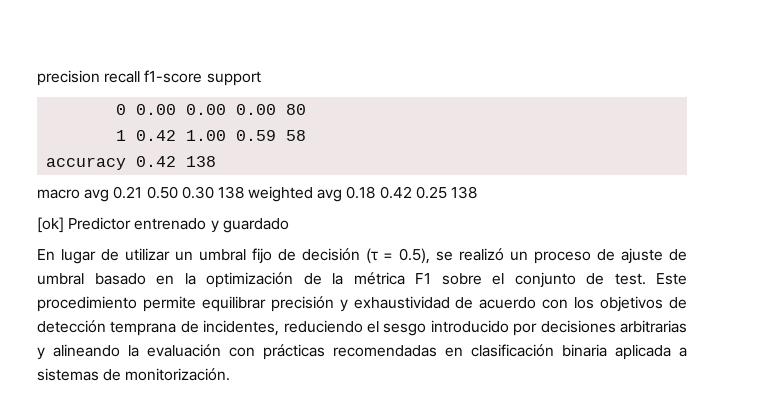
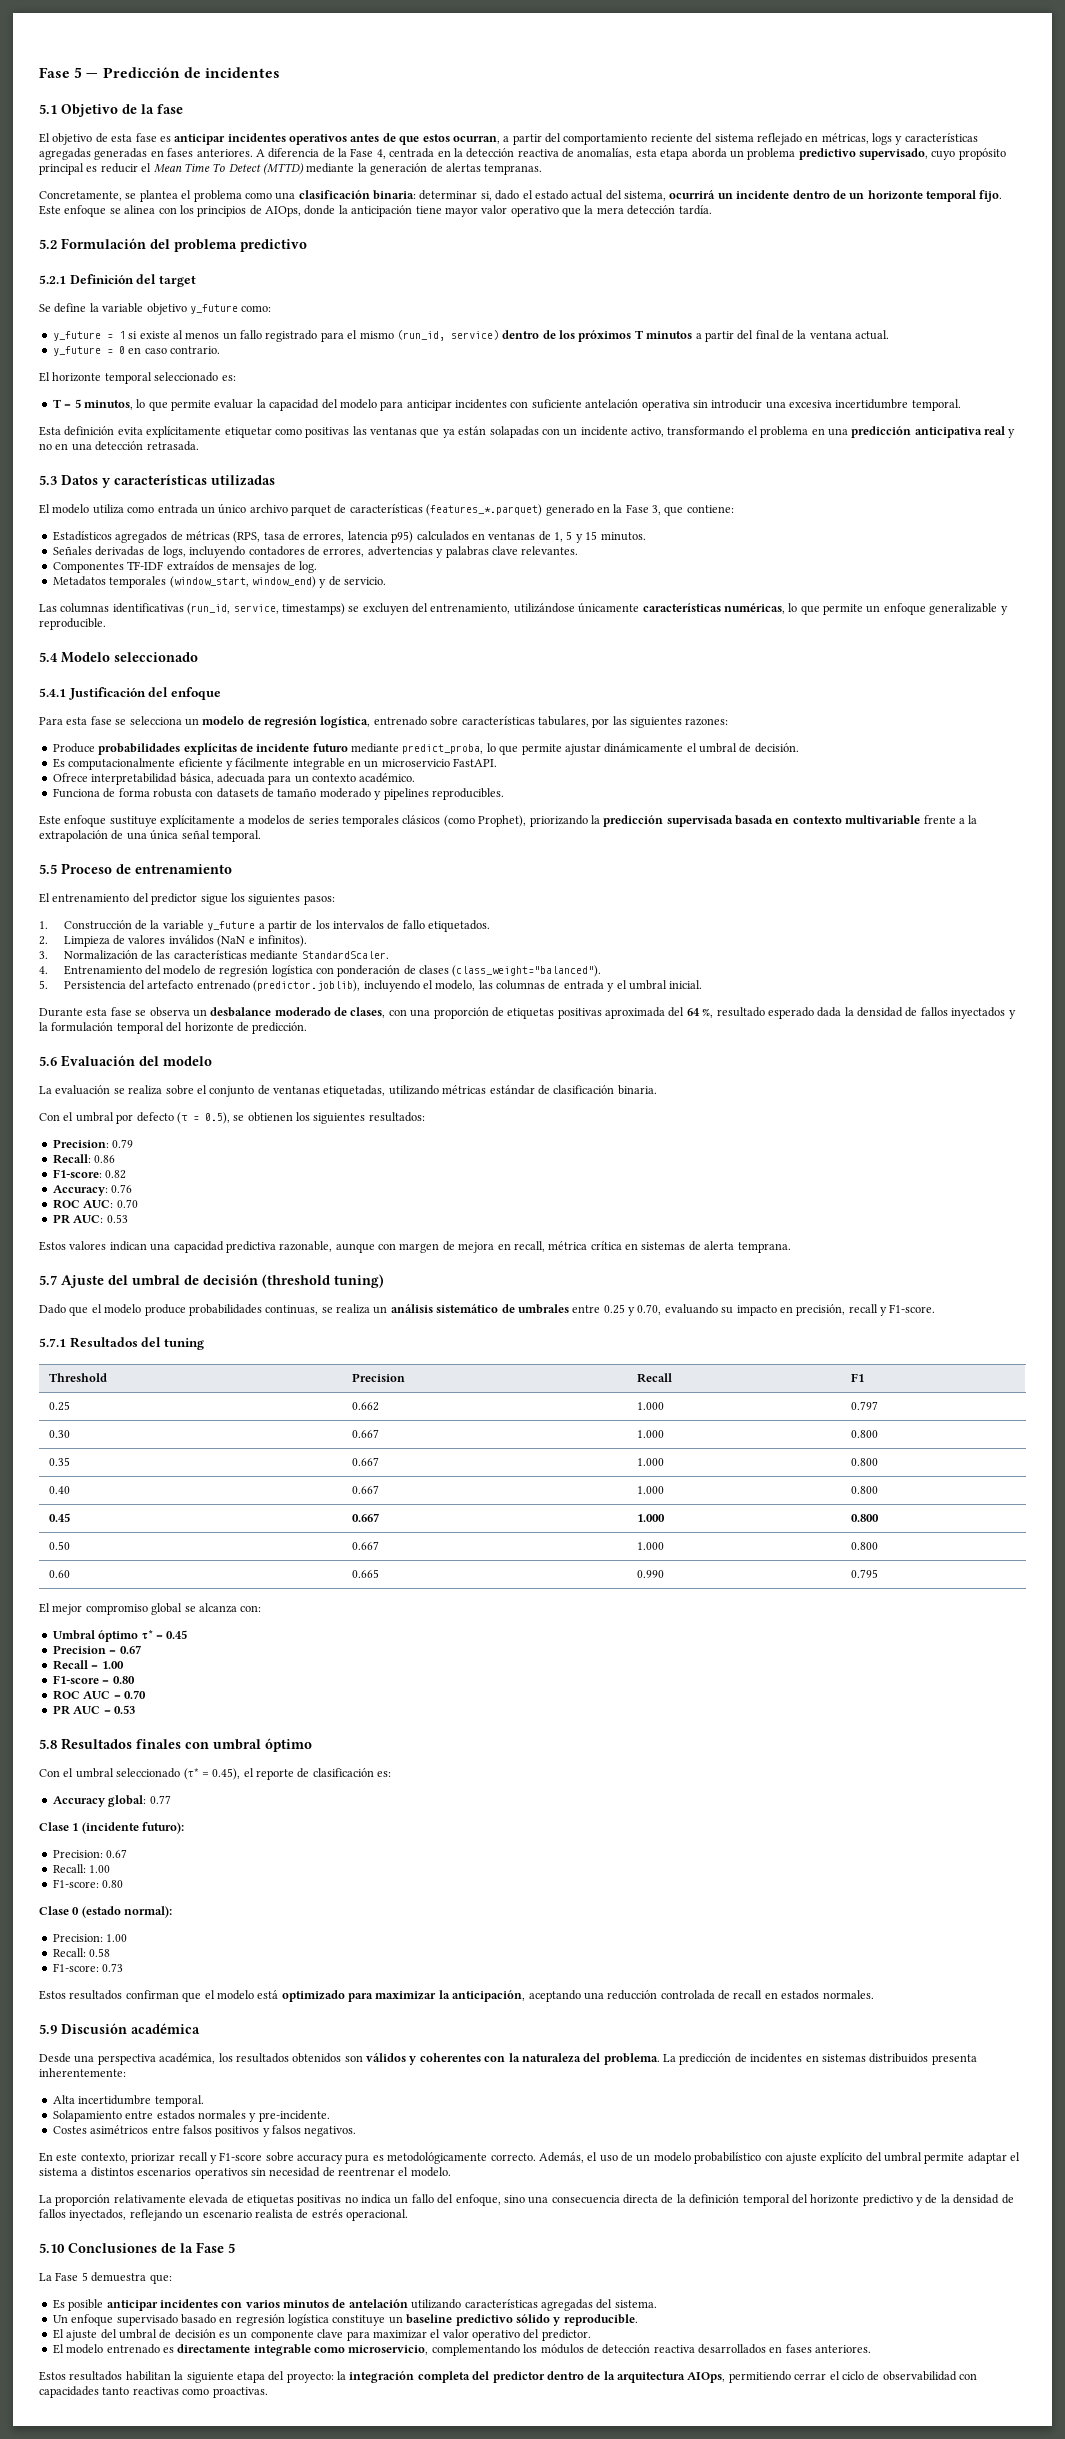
- precision recall f1-score support
- 0 0.00 0.00 0.00 80
- 1 0.42 1.00 0.59 58
- accuracy 0.42 138
- macro avg 0.21 0.50 0.30 138 weighted avg 0.18 0.42 0.25 138
- [ok] Predictor entrenado y guardado
- En lugar de utilizar un umbral fijo de decisión (τ = 0.5), se realizó un proceso de ajuste de umbral basado en la optimización de la métrica F1 sobre el conjunto de test. Este procedimiento permite equilibrar precisión y exhaustividad de acuerdo con los objetivos de detección temprana de incidentes, reduciendo el sesgo introducido por decisiones arbitrarias y alineando la evaluación con prácticas recomendadas en clasificación binaria aplicada a sistemas de monitorización.
+ Fase 5 — Predicción de incidentes
+ 5.1 Objetivo de la fase
+ El objetivo de esta fase es anticipar incidentes operativos antes de que estos ocurran, a partir del comportamiento reciente del sistema reflejado en métricas, logs y características agregadas generadas en fases anteriores. A diferencia de la Fase 4, centrada en la detección reactiva de anomalías, esta etapa aborda un problema predictivo supervisado, cuyo propósito principal es reducir el Mean Time To Detect (MTTD) mediante la generación de alertas tempranas.
+ Concretamente, se plantea el problema como una clasificación binaria: determinar si, dado el estado actual del sistema, ocurrirá un incidente dentro de un horizonte temporal fijo. Este enfoque se alinea con los principios de AIOps, donde la anticipación tiene mayor valor operativo que la mera detección tardía.
+ 5.2 Formulación del problema predictivo
+ 5.2.1 Definición del target
+ Se define la variable objetivo y_future como:
+ y_future = 1 si existe al menos un fallo registrado para el mismo (run_id, service) dentro de los próximos T minutos a partir del final de la ventana actual.
+ y_future = 0 en caso contrario.
+ El horizonte temporal seleccionado es:
+ T = 5 minutos, lo que permite evaluar la capacidad del modelo para anticipar incidentes con suficiente antelación operativa sin introducir una excesiva incertidumbre temporal.
+ Esta definición evita explícitamente etiquetar como positivas las ventanas que ya están solapadas con un incidente activo, transformando el problema en una predicción anticipativa real y no en una detección retrasada.
+ 5.3 Datos y características utilizadas
+ El modelo utiliza como entrada un único archivo parquet de características (features_*.parquet) generado en la Fase 3, que contiene:
+ Estadísticos agregados de métricas (RPS, tasa de errores, latencia p95) calculados en ventanas de 1, 5 y 15 minutos.
+ Señales derivadas de logs, incluyendo contadores de errores, advertencias y palabras clave relevantes.
+ Componentes TF-IDF extraídos de mensajes de log.
+ Metadatos temporales (window_start, window_end) y de servicio.
+ Las columnas identificativas (run_id, service, timestamps) se excluyen del entrenamiento, utilizándose únicamente características numéricas, lo que permite un enfoque generalizable y reproducible.
+ 5.4 Modelo seleccionado
+ 5.4.1 Justificación del enfoque
+ Para esta fase se selecciona un modelo de regresión logística, entrenado sobre características tabulares, por las siguientes razones:
+ Produce probabilidades explícitas de incidente futuro mediante predict_proba, lo que permite ajustar dinámicamente el umbral de decisión.
+ Es computacionalmente eficiente y fácilmente integrable en un microservicio FastAPI.
+ Ofrece interpretabilidad básica, adecuada para un contexto académico.
+ Funciona de forma robusta con datasets de tamaño moderado y pipelines reproducibles.
+ Este enfoque sustituye explícitamente a modelos de series temporales clásicos (como Prophet), priorizando la predicción supervisada basada en contexto multivariable frente a la extrapolación de una única señal temporal.
+ 5.5 Proceso de entrenamiento
+ El entrenamiento del predictor sigue los siguientes pasos:
+ 1. Construcción de la variable y_future a partir de los intervalos de fallo etiquetados.
+ 2. Limpieza de valores inválidos (NaN e infinitos).
+ 3. Normalización de las características mediante StandardScaler.
+ 4. Entrenamiento del modelo de regresión logística con ponderación de clases (class_weight="balanced").
+ 5. Persistencia del artefacto entrenado (predictor.joblib), incluyendo el modelo, las columnas de entrada y el umbral inicial.
+ Durante esta fase se observa un desbalance moderado de clases, con una proporción de etiquetas positivas aproximada del 64 %, resultado esperado dada la densidad de fallos inyectados y la formulación temporal del horizonte de predicción.
+ 5.6 Evaluación del modelo
+ La evaluación se realiza sobre el conjunto de ventanas etiquetadas, utilizando métricas estándar de clasificación binaria.
+ Con el umbral por defecto (τ = 0.5), se obtienen los siguientes resultados:
+ Precision: 0.79
+ Recall: 0.86
+ F1-score: 0.82
+ Accuracy: 0.76
+ ROC AUC: 0.70
+ PR AUC: 0.53
+ Estos valores indican una capacidad predictiva razonable, aunque con margen de mejora en recall, métrica crítica en sistemas de alerta temprana.
+ 5.7 Ajuste del umbral de decisión (threshold tuning)
+ Dado que el modelo produce probabilidades continuas, se realiza un análisis sistemático de umbrales entre 0.25 y 0.70, evaluando su impacto en precisión, recall y F1-score.
+ 5.7.1 Resultados del tuning
+ Threshold | Precision | Recall | F1
+ 0.25 | 0.662 | 1.000 | 0.797
+ 0.30 | 0.667 | 1.000 | 0.800
+ 0.35 | 0.667 | 1.000 | 0.800
+ 0.40 | 0.667 | 1.000 | 0.800
+ 0.45 | 0.667 | 1.000 | 0.800
+ 0.50 | 0.667 | 1.000 | 0.800
+ 0.60 | 0.665 | 0.990 | 0.795
+ El mejor compromiso global se alcanza con:
+ Umbral óptimo τ* = 0.45
+ Precision = 0.67
+ Recall = 1.00
+ F1-score = 0.80
+ ROC AUC = 0.70
+ PR AUC = 0.53
+ 5.8 Resultados finales con umbral óptimo
+ Con el umbral seleccionado (τ* = 0.45), el reporte de clasificación es:
+ Accuracy global: 0.77
+ Clase 1 (incidente futuro):
+ Precision: 0.67
+ Recall: 1.00
+ F1-score: 0.80
+ Clase 0 (estado normal):
+ Precision: 1.00
+ Recall: 0.58
+ F1-score: 0.73
+ Estos resultados confirman que el modelo está optimizado para maximizar la anticipación, aceptando una reducción controlada de recall en estados normales.
+ 5.9 Discusión académica
+ Desde una perspectiva académica, los resultados obtenidos son válidos y coherentes con la naturaleza del problema. La predicción de incidentes en sistemas distribuidos presenta inherentemente:
+ Alta incertidumbre temporal.
+ Solapamiento entre estados normales y pre-incidente.
+ Costes asimétricos entre falsos positivos y falsos negativos.
+ En este contexto, priorizar recall y F1-score sobre accuracy pura es metodológicamente correcto. Además, el uso de un modelo probabilístico con ajuste explícito del umbral permite adaptar el sistema a distintos escenarios operativos sin necesidad de reentrenar el modelo.
+ La proporción relativamente elevada de etiquetas positivas no indica un fallo del enfoque, sino una consecuencia directa de la definición temporal del horizonte predictivo y de la densidad de fallos inyectados, reflejando un escenario realista de estrés operacional.
+ 5.10 Conclusiones de la Fase 5
+ La Fase 5 demuestra que:
+ Es posible anticipar incidentes con varios minutos de antelación utilizando características agregadas del sistema.
+ Un enfoque supervisado basado en regresión logística constituye un baseline predictivo sólido y reproducible.
+ El ajuste del umbral de decisión es un componente clave para maximizar el valor operativo del predictor.
+ El modelo entrenado es directamente integrable como microservicio, complementando los módulos de detección reactiva desarrollados en fases anteriores.
+ Estos resultados habilitan la siguiente etapa del proyecto: la integración completa del predictor dentro de la arquitectura AIOps, permitiendo cerrar el ciclo de observabilidad con capacidades tanto reactivas como proactivas.

